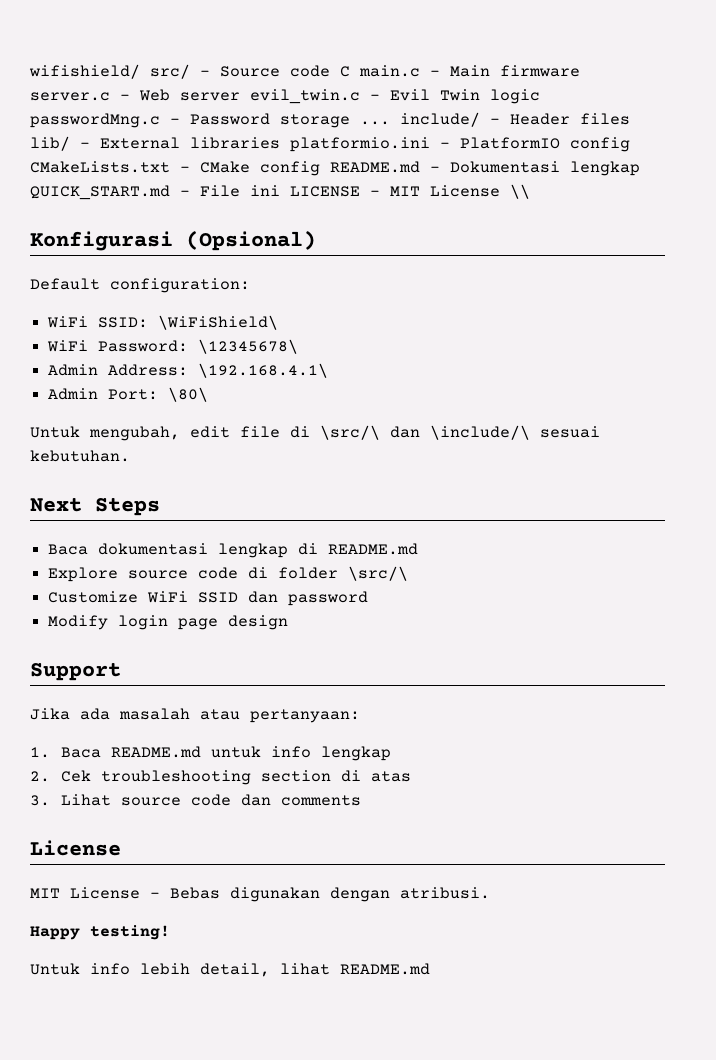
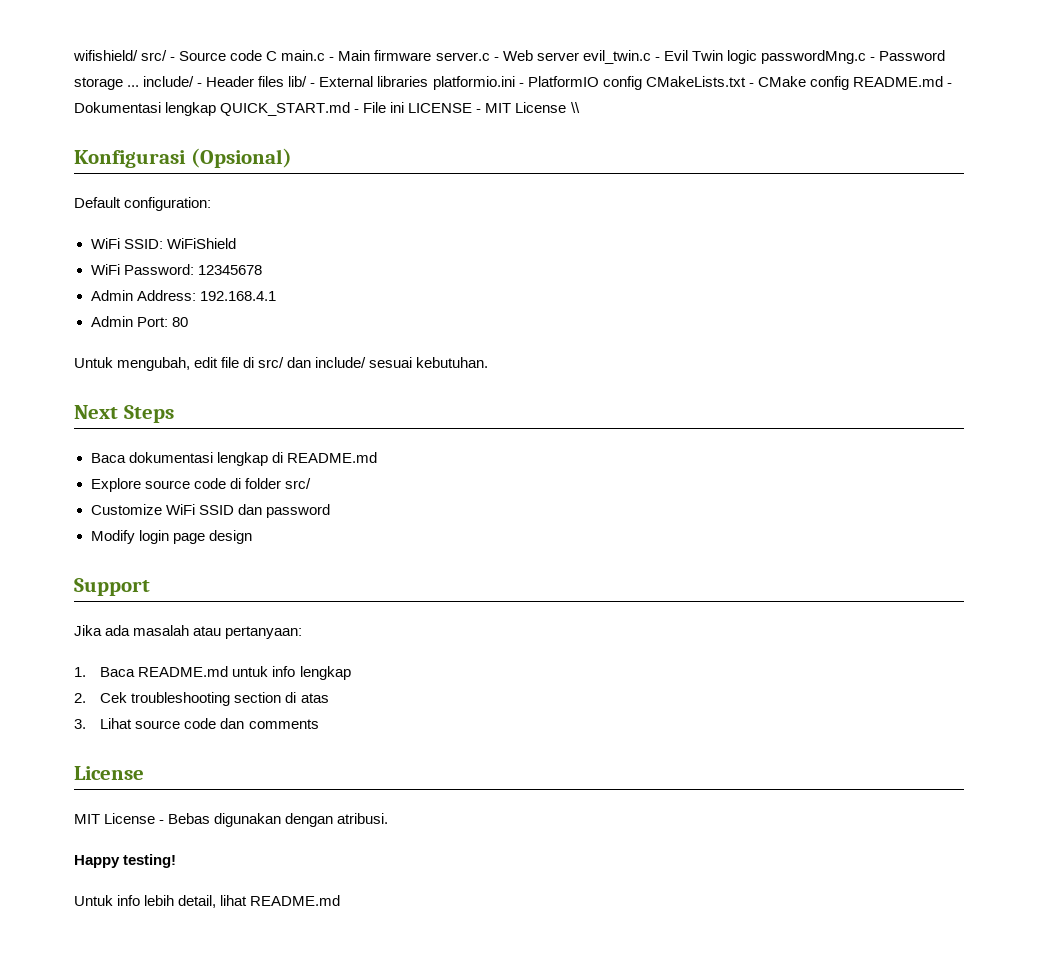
- WiFi SSID: \WiFiShield\
+ WiFi SSID: WiFiShield
- WiFi Password: \12345678\
+ WiFi Password: 12345678
- Admin Address: \192.168.4.1\
+ Admin Address: 192.168.4.1
- Admin Port: \80\
+ Admin Port: 80
- Untuk mengubah, edit file di \src/\ dan \include/\ sesuai kebutuhan.
+ Untuk mengubah, edit file di src/ dan include/ sesuai kebutuhan.
- Explore source code di folder \src/\
+ Explore source code di folder src/

